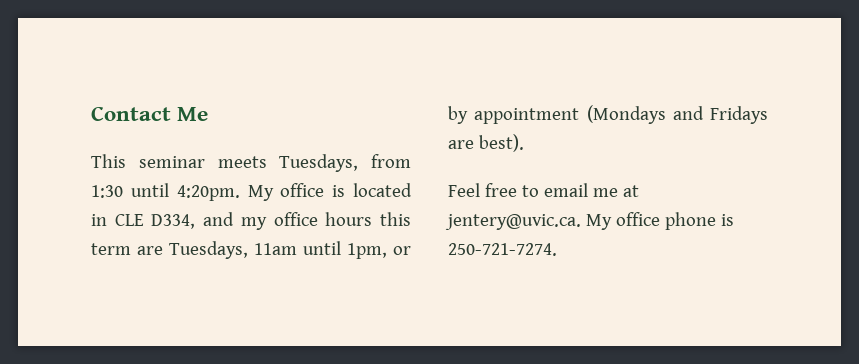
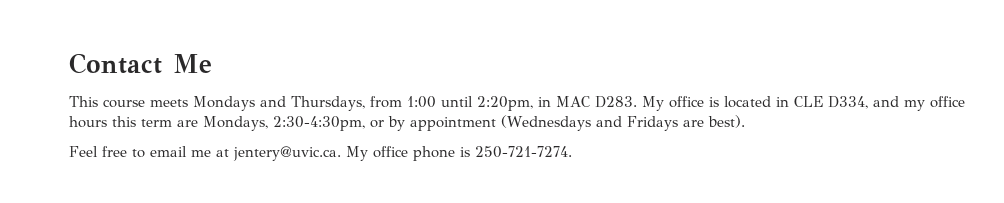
- This seminar meets Tuesdays, from 1:30 until 4:20pm.
+ This course meets Mondays and Thursdays, from 1:00 until 2:20pm, in MAC D283.
- My office is located in CLE D334, and my office hours this term are Tuesdays, 11am until 1pm, or by appointment (Mondays and Fridays are best).
+ My office is located in CLE D334, and my office hours this term are Mondays, 2:30-4:30pm, or by appointment (Wednesdays and Fridays are best).

